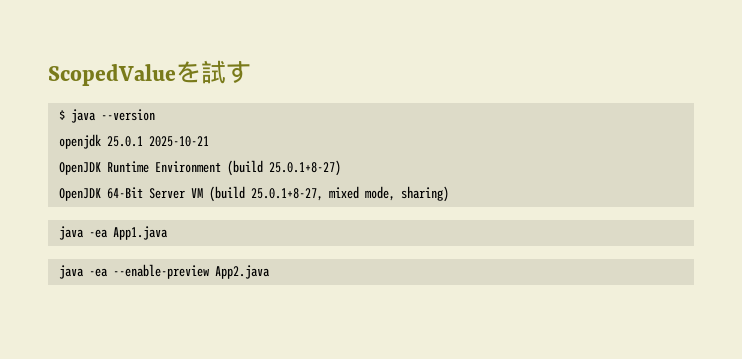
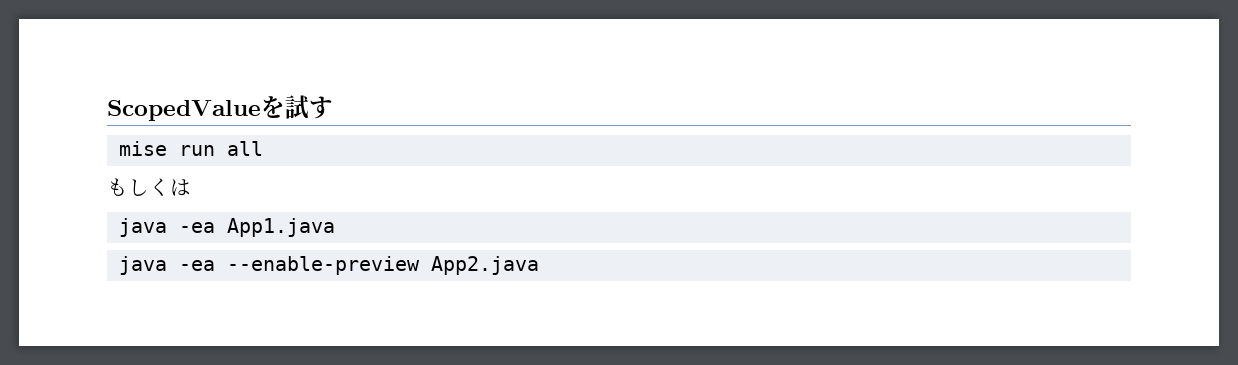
- $ java --version
- openjdk 25.0.1 2025-10-21
- OpenJDK Runtime Environment (build 25.0.1+8-27)
- OpenJDK 64-Bit Server VM (build 25.0.1+8-27, mixed mode, sharing)
+ mise run all
+ もしくは

